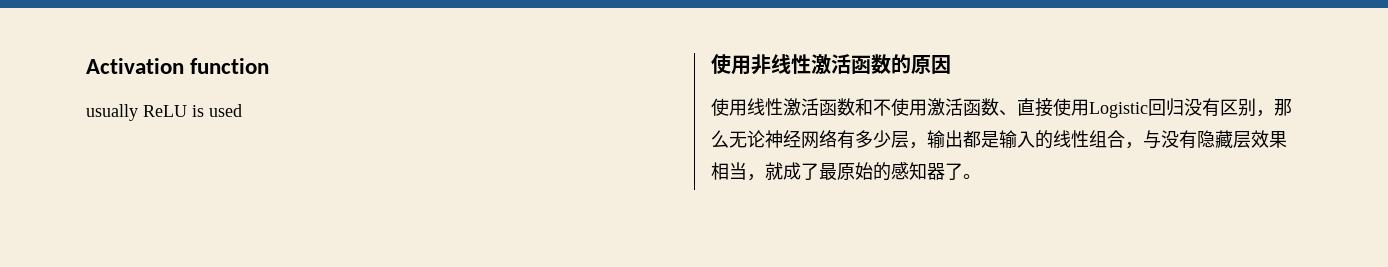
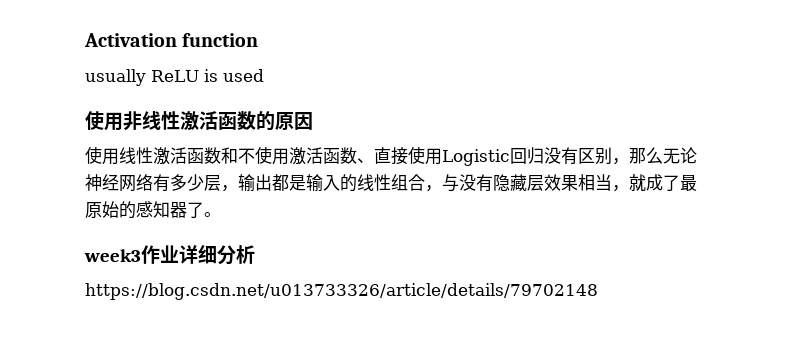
+ week3作业详细分析
+ https://blog.csdn.net/u013733326/article/details/79702148

